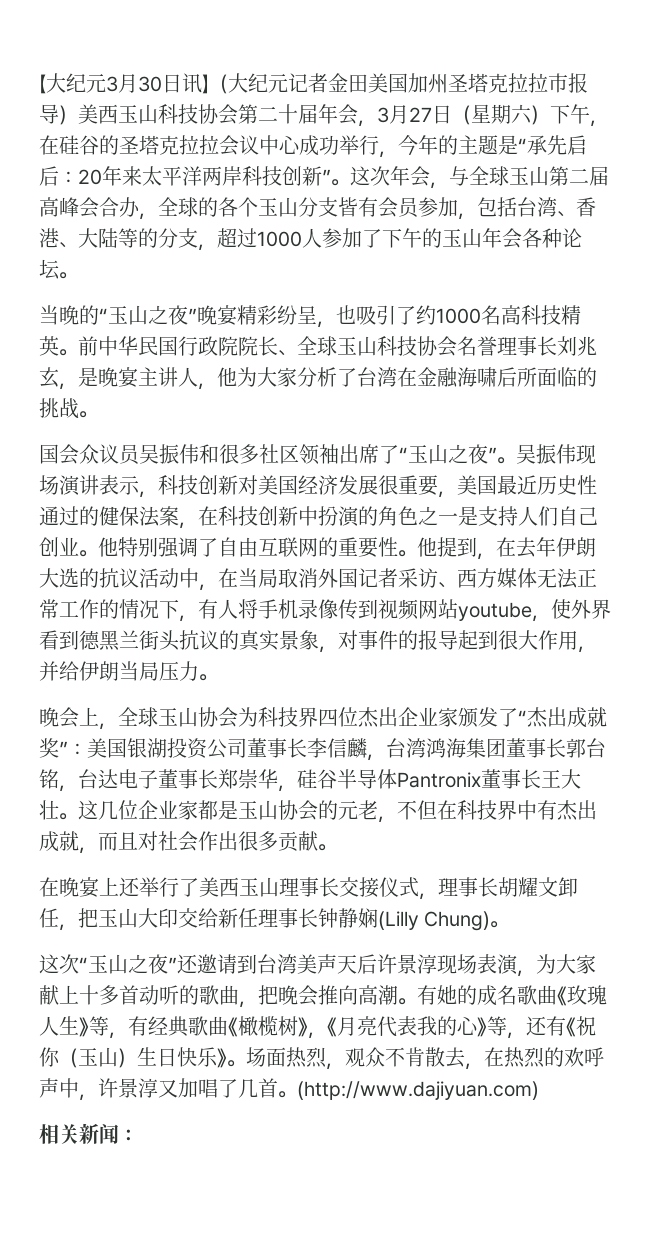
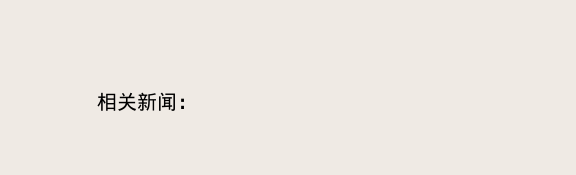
- 【大纪元3月30日讯】（大纪元记者金田美国加州圣塔克拉拉市报导）美西玉山科技协会第二十届年会，3月27日（星期六）下午，在硅谷的圣塔克拉拉会议中心成功举行，今年的主题是“承先启后：20年来太平洋两岸科技创新”。这次年会，与全球玉山第二届高峰会合办，全球的各个玉山分支皆有会员参加，包括台湾、香港、大陆等的分支，超过1000人参加了下午的玉山年会各种论坛。
- 当晚的“玉山之夜”晚宴精彩纷呈，也吸引了约1000名高科技精英。前中华民国行政院院长、全球玉山科技协会名誉理事长刘兆玄，是晚宴主讲人，他为大家分析了台湾在金融海啸后所面临的挑战。
- 国会众议员吴振伟和很多社区领袖出席了“玉山之夜”。吴振伟现场演讲表示，科技创新对美国经济发展很重要，美国最近历史性通过的健保法案，在科技创新中扮演的角色之一是支持人们自己创业。他特别强调了自由互联网的重要性。他提到，在去年伊朗大选的抗议活动中，在当局取消外国记者采访、西方媒体无法正常工作的情况下，有人将手机录像传到视频网站youtube，使外界看到德黑兰街头抗议的真实景象，对事件的报导起到很大作用，并给伊朗当局压力。
- 晚会上，全球玉山协会为科技界四位杰出企业家颁发了“杰出成就奖”：美国银湖投资公司董事长李信麟，台湾鸿海集团董事长郭台铭，台达电子董事长郑崇华，硅谷半导体Pantronix董事长王大壮。这几位企业家都是玉山协会的元老，不但在科技界中有杰出成就，而且对社会作出很多贡献。
- 在晚宴上还举行了美西玉山理事长交接仪式，理事长胡耀文卸任，把玉山大印交给新任理事长钟静娴(Lilly Chung)。
- 这次“玉山之夜”还邀请到台湾美声天后许景淳现场表演，为大家献上十多首动听的歌曲，把晚会推向高潮。有她的成名歌曲《玫瑰人生》等，有经典歌曲《橄榄树》，《月亮代表我的心》等，还有《祝你（玉山）生日快乐》。场面热烈，观众不肯散去，在热烈的欢呼声中，许景淳又加唱了几首。(http://www.dajiyuan.com)

